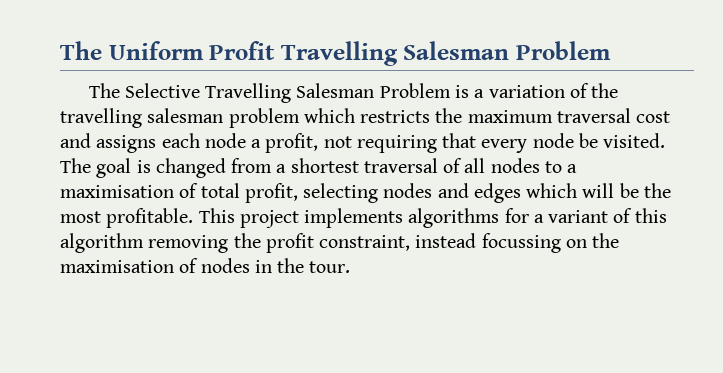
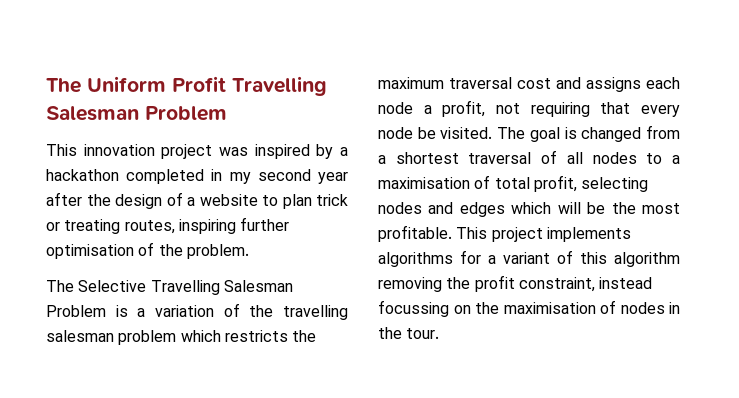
+ This innovation project was inspired by a hackathon completed in my second year after the design of a website to plan trick or treating routes, inspiring further optimisation of the problem.

